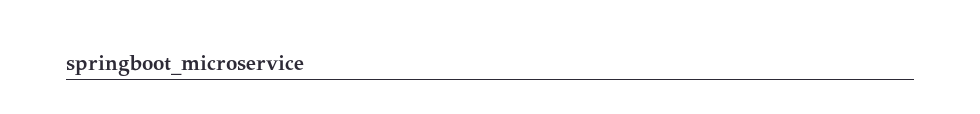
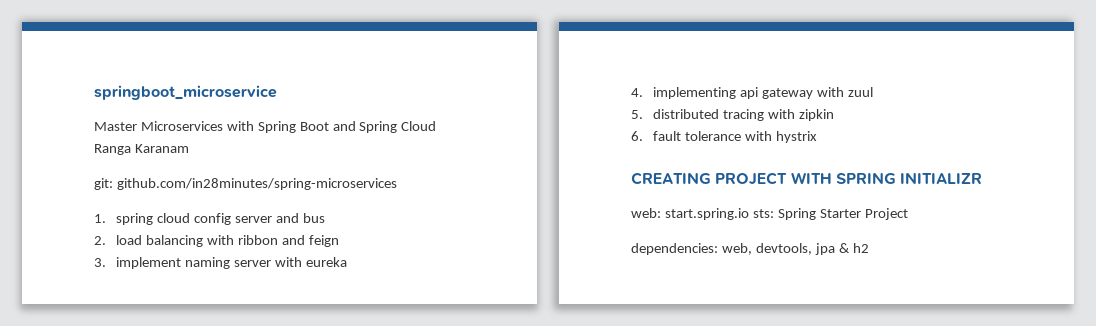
+ Master Microservices with Spring Boot and Spring Cloud Ranga Karanam
+ git: github.com/in28minutes/spring-microservices
+ 1. spring cloud config server and bus
+ 2. load balancing with ribbon and feign
+ 3. implement naming server with eureka
+ 4. implementing api gateway with zuul
+ 5. distributed tracing with zipkin
+ 6. fault tolerance with hystrix
+ CREATING PROJECT WITH SPRING INITIALIZR
+ web: start.spring.io sts: Spring Starter Project
+ dependencies: web, devtools, jpa & h2

